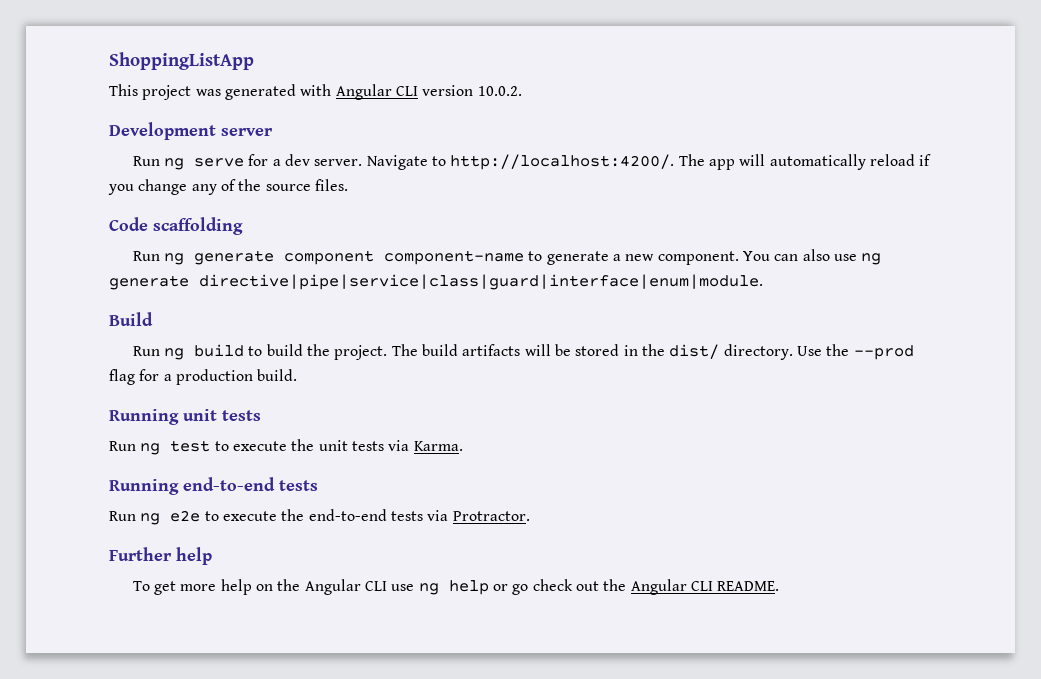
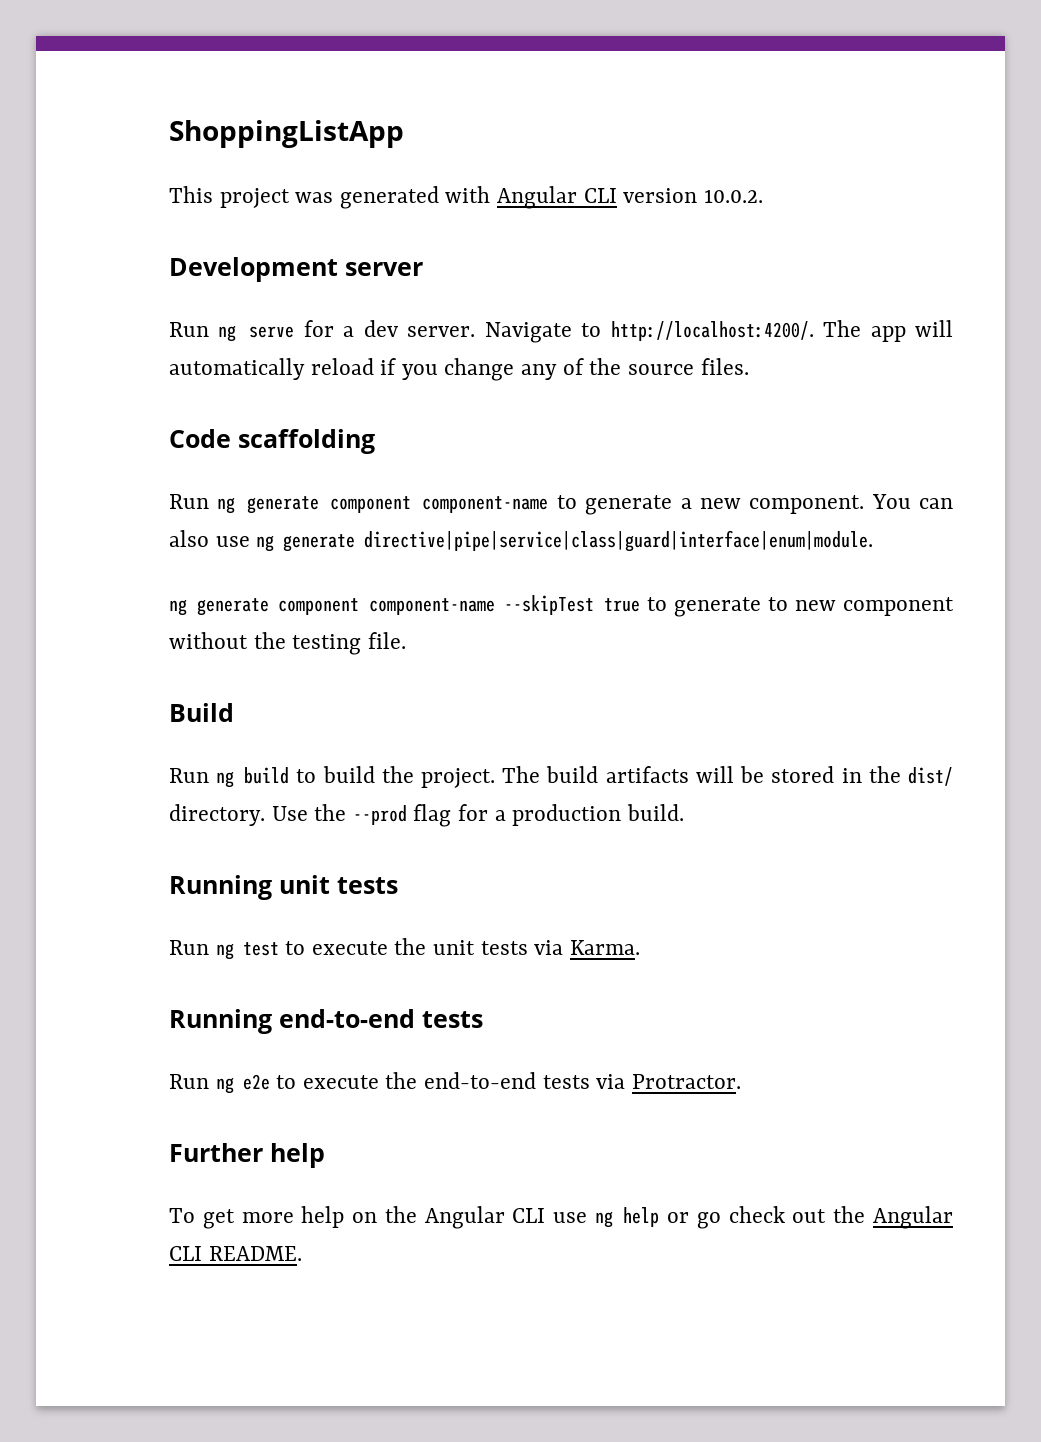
+ ng generate component component-name --skipTest true to generate to new component without the testing file.

